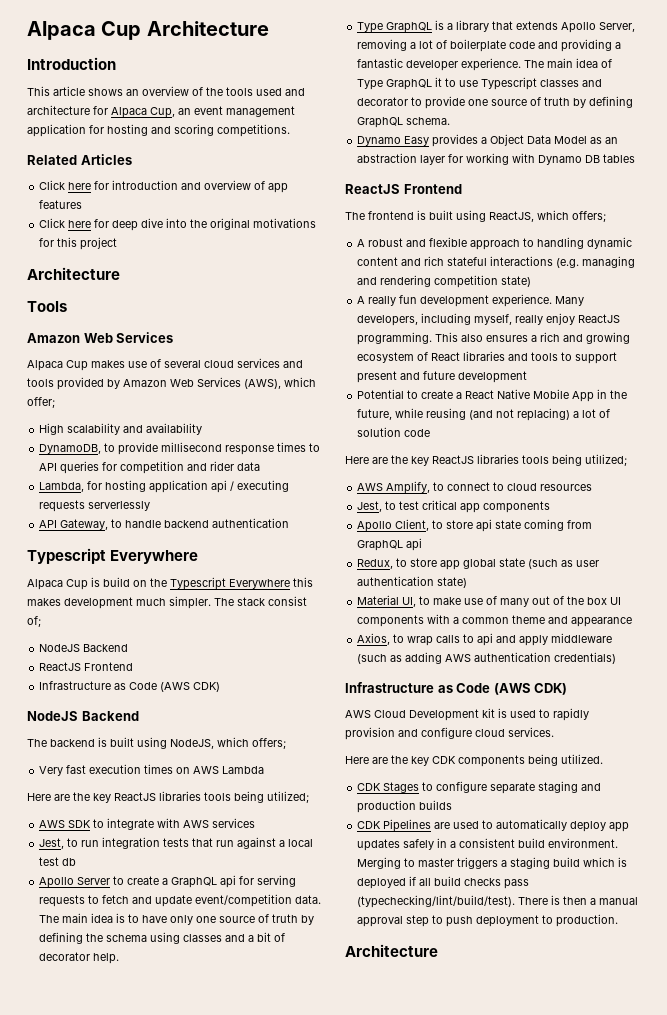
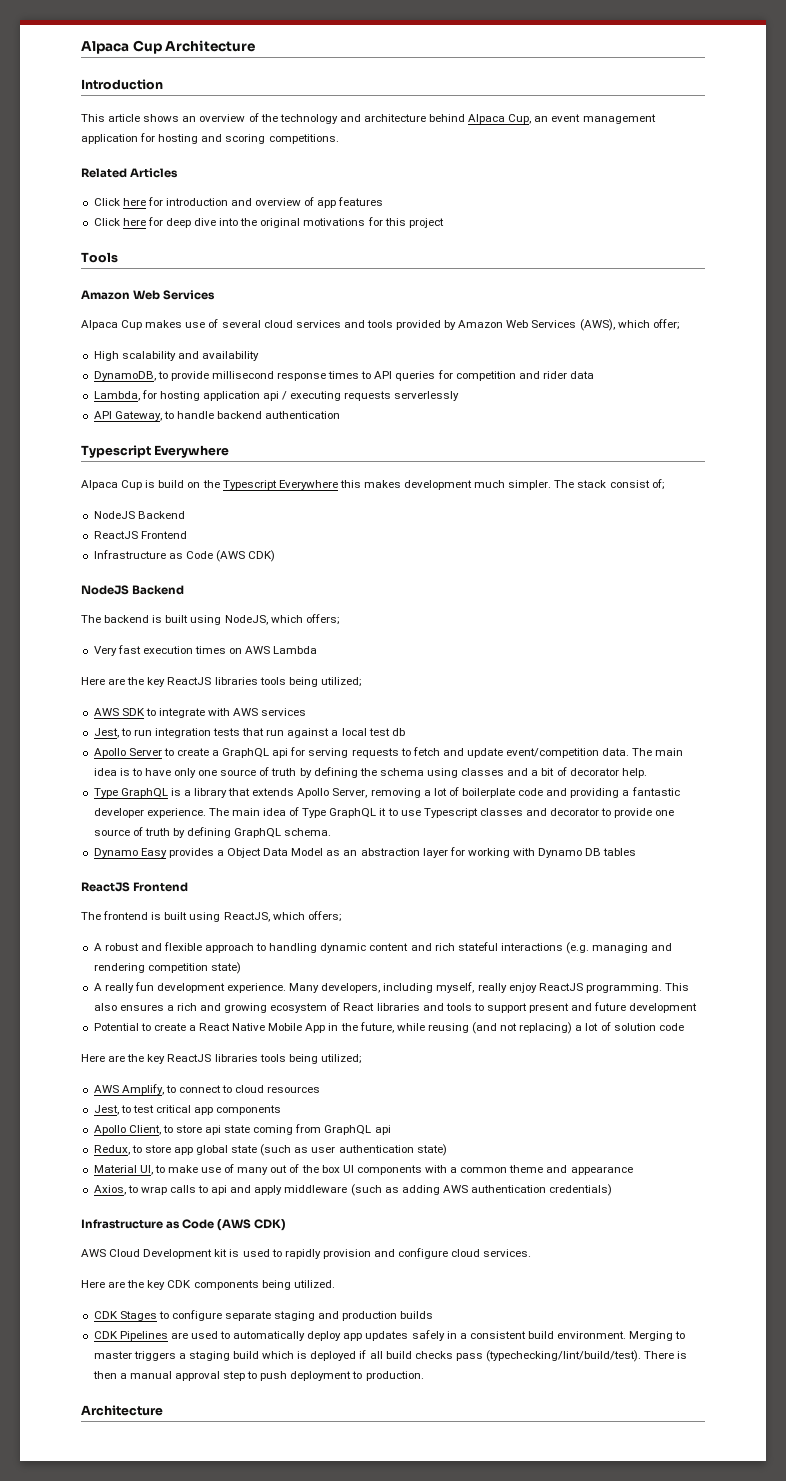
- This article shows an overview of the tools used and architecture for Alpaca Cup, an event management application for hosting and scoring competitions.
+ This article shows an overview of the technology and architecture behind Alpaca Cup, an event management application for hosting and scoring competitions.
  Click here for deep dive into the original motivations for this project
- Architecture

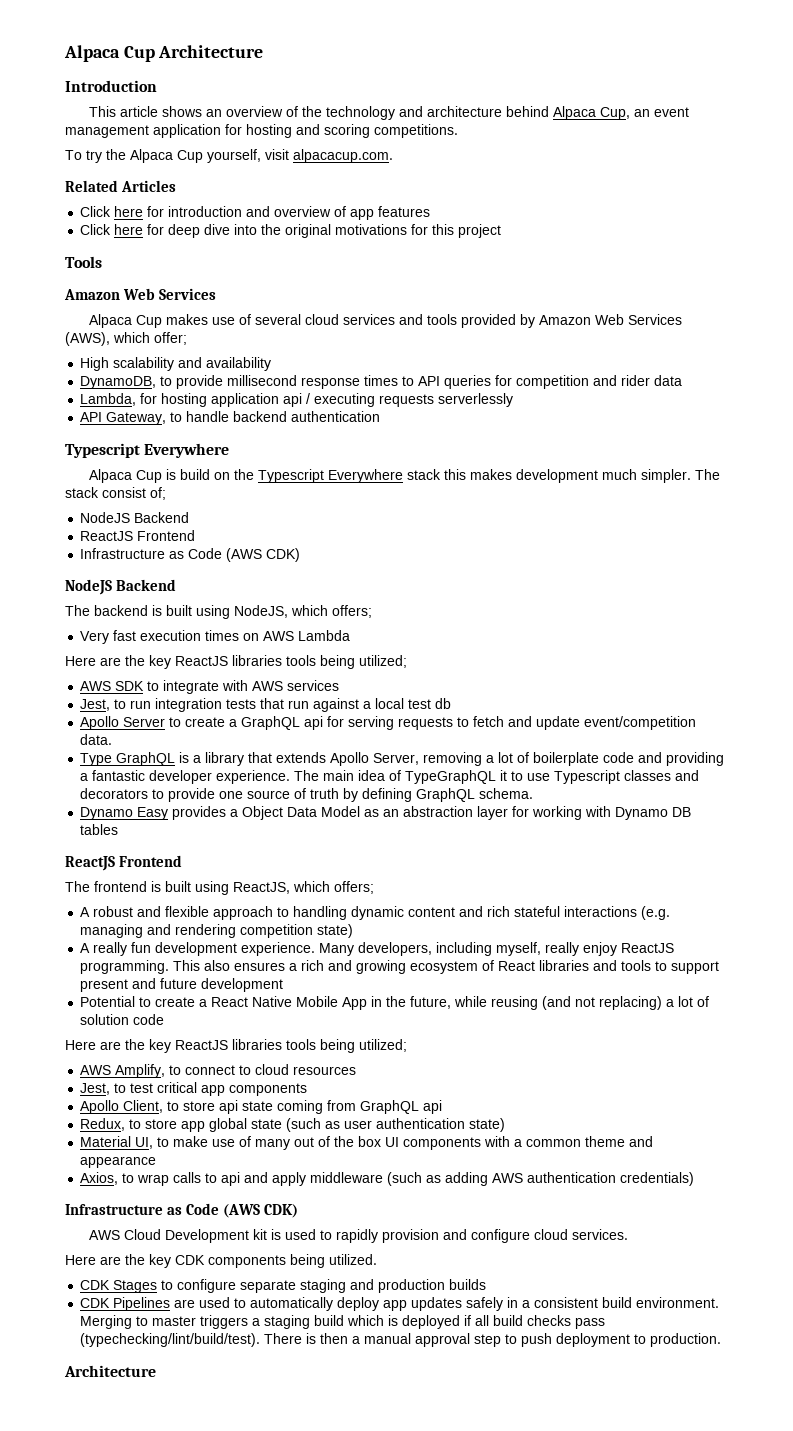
+ To try the Alpaca Cup yourself, visit alpacacup.com.
- Alpaca Cup is build on the Typescript Everywhere this makes development much simpler.
+ Alpaca Cup is build on the Typescript Everywhere stack this makes development much simpler.
- The main idea is to have only one source of truth by defining the schema using classes and a bit of decorator help.
- The main idea of Type GraphQL it to use Typescript classes and decorator to provide one source of truth by defining GraphQL schema.
+ The main idea of TypeGraphQL it to use Typescript classes and decorators to provide one source of truth by defining GraphQL schema.

